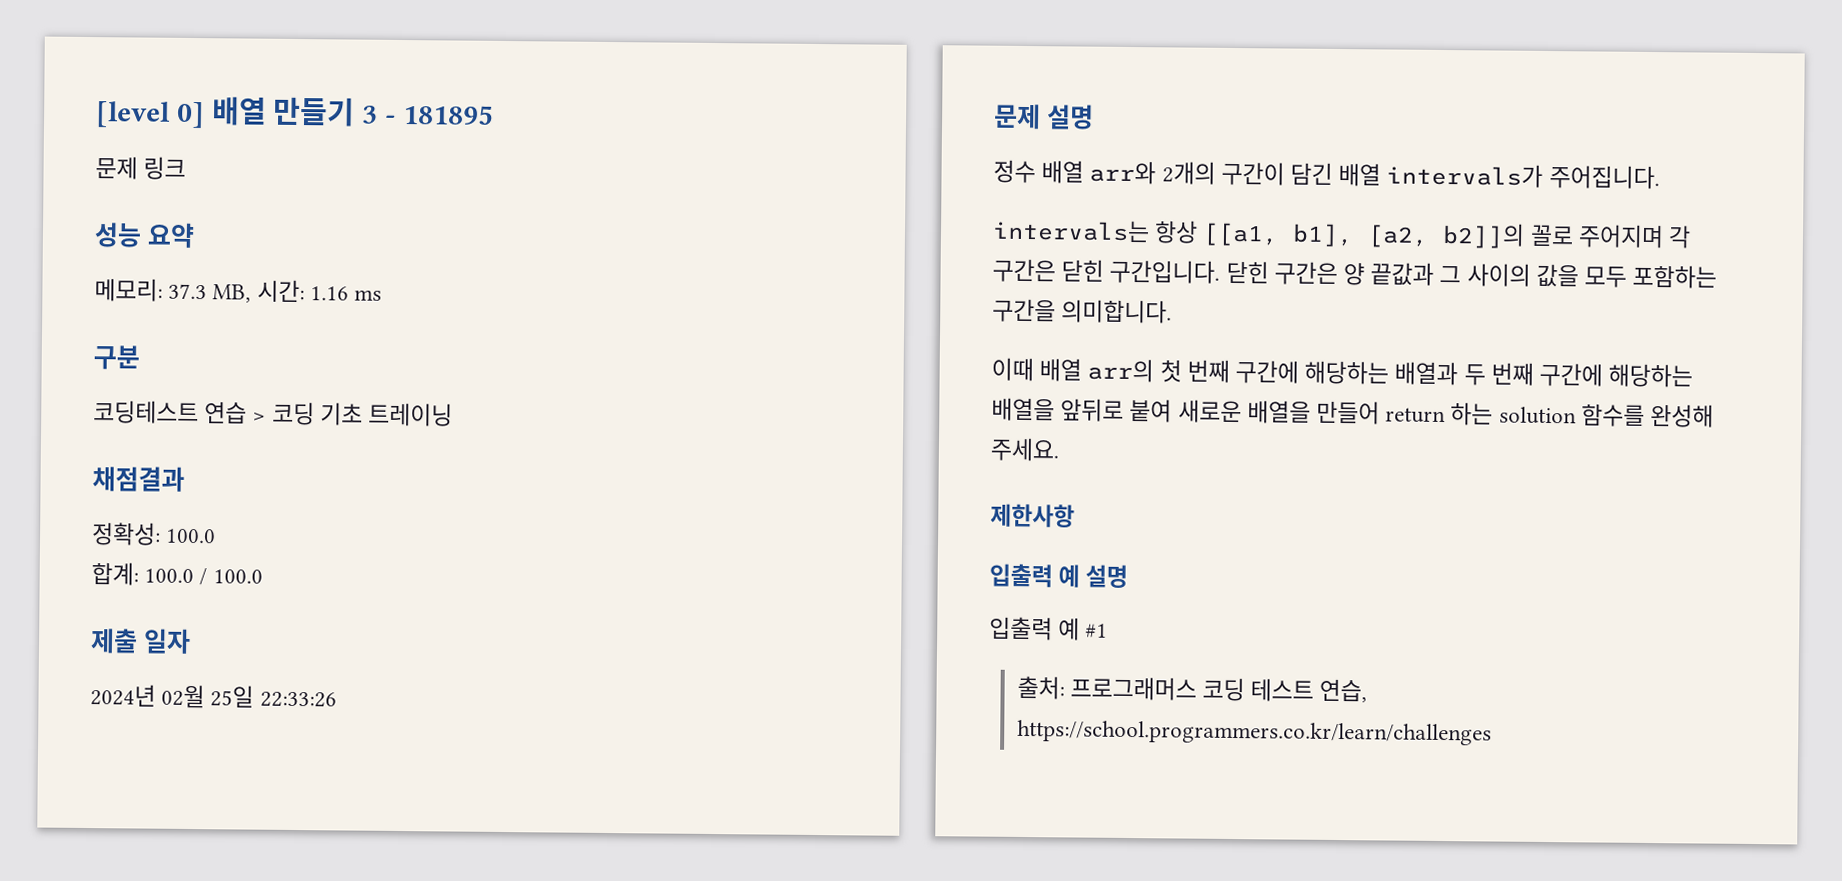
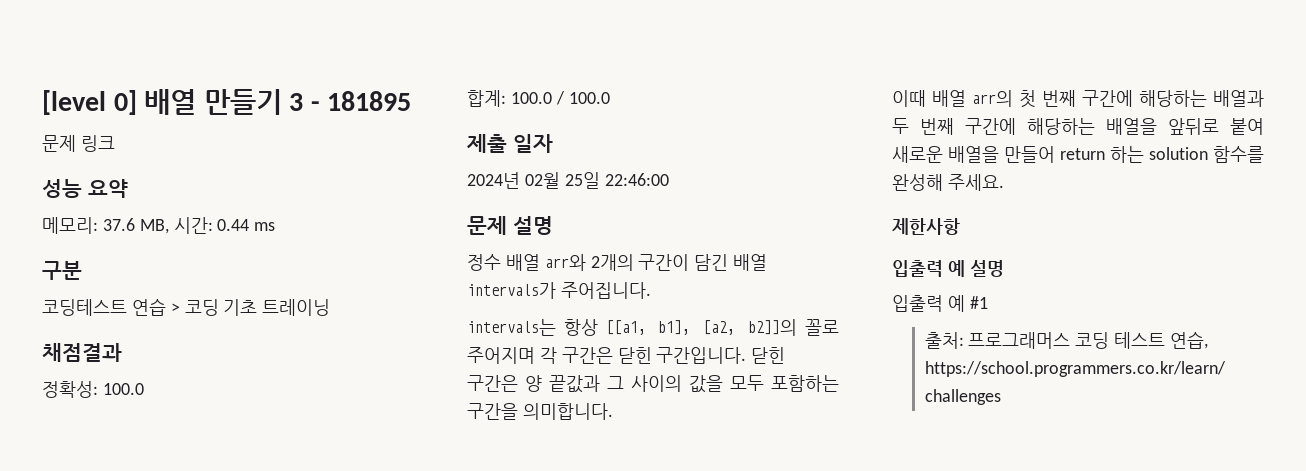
- 메모리: 37.3 MB, 시간: 1.16 ms
+ 메모리: 37.6 MB, 시간: 0.44 ms
- 2024년 02월 25일 22:33:26
+ 2024년 02월 25일 22:46:00

